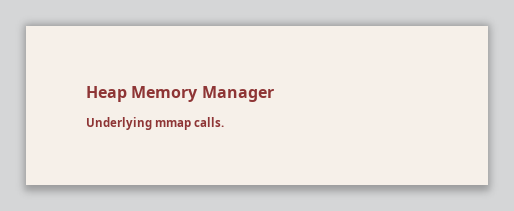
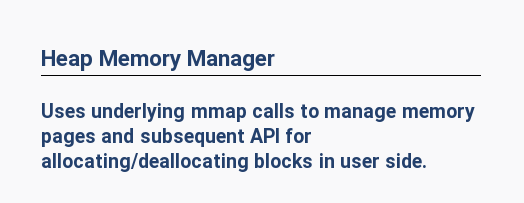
- Underlying mmap calls.
+ Uses underlying mmap calls to manage memory pages and subsequent API for allocating/deallocating blocks in user side.

